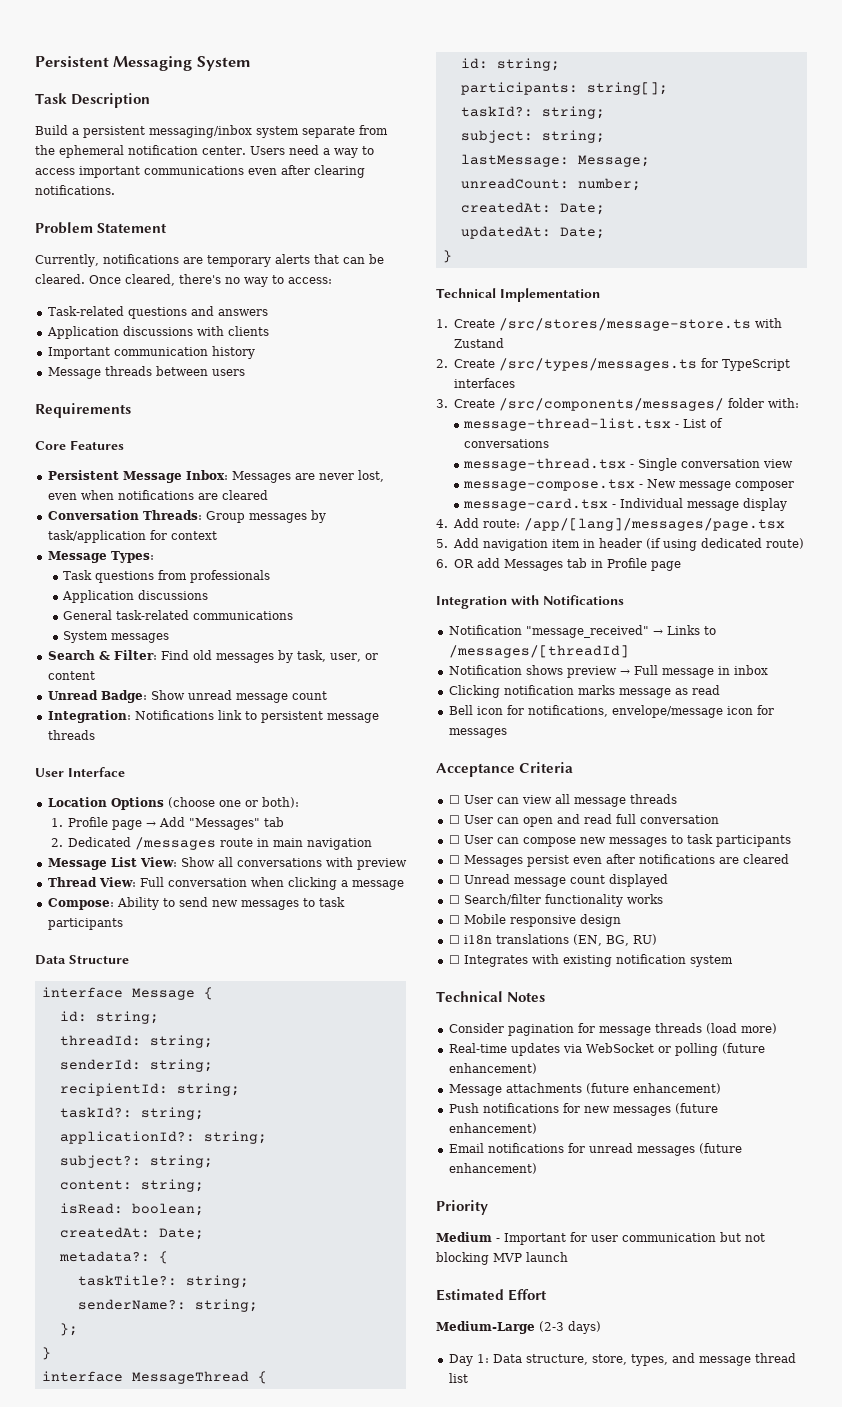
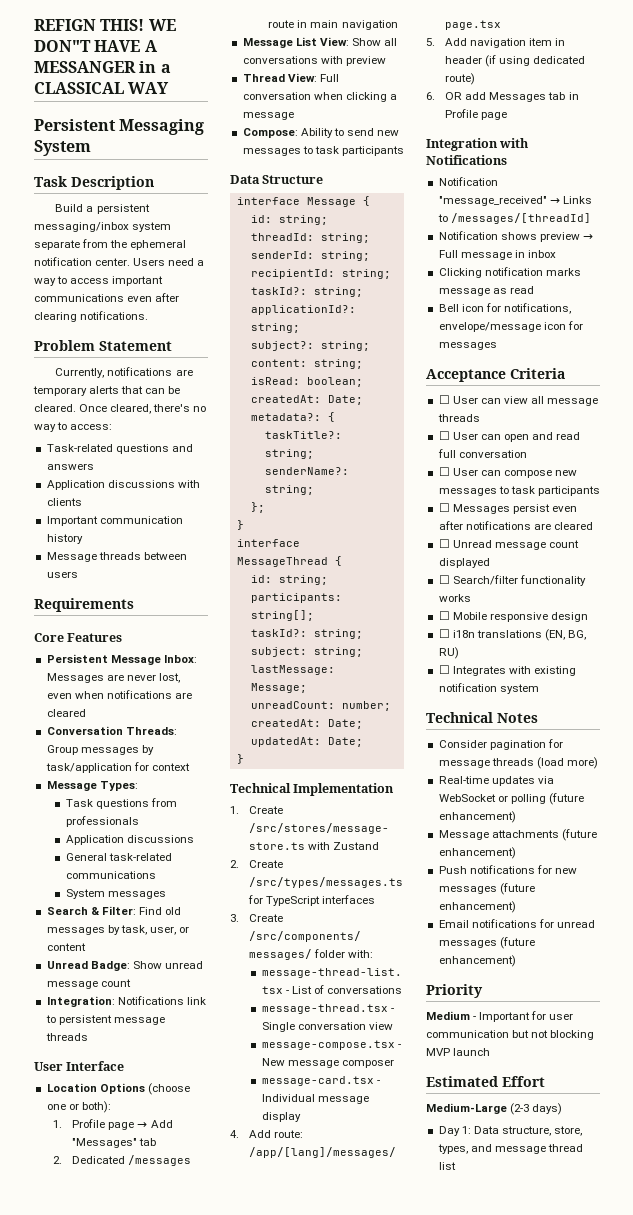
+ REFIGN THIS! WE DON"T HAVE A MESSANGER in a CLASSICAL WAY

